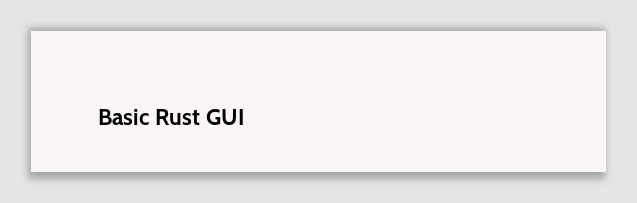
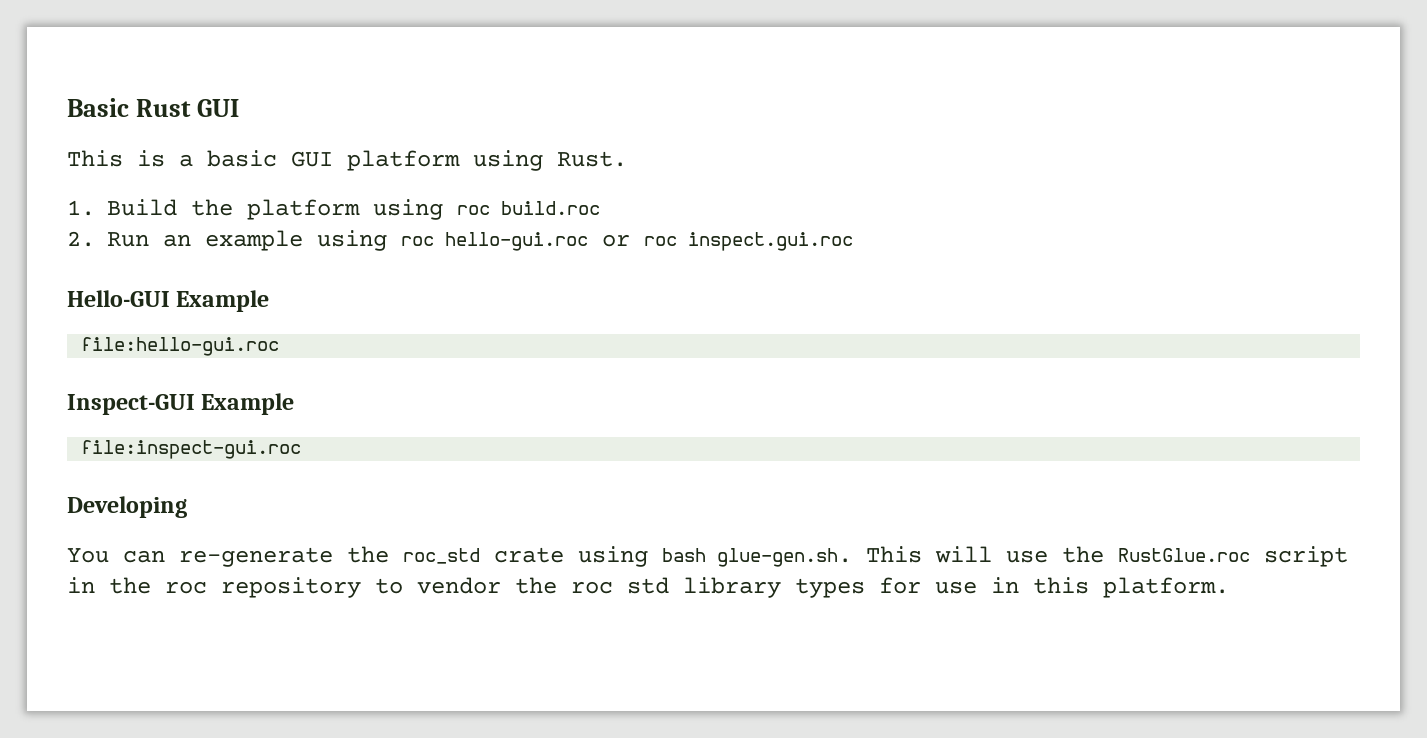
+ This is a basic GUI platform using Rust.
+ 1. Build the platform using roc build.roc
+ 2. Run an example using roc hello-gui.roc or roc inspect.gui.roc
+ Hello-GUI Example
+ file:hello-gui.roc
+ Inspect-GUI Example
+ file:inspect-gui.roc
+ Developing
+ You can re-generate the roc_std crate using bash glue-gen.sh. This will use the RustGlue.roc script in the roc repository to vendor the roc std library types for use in this platform.

